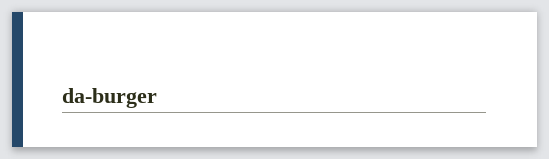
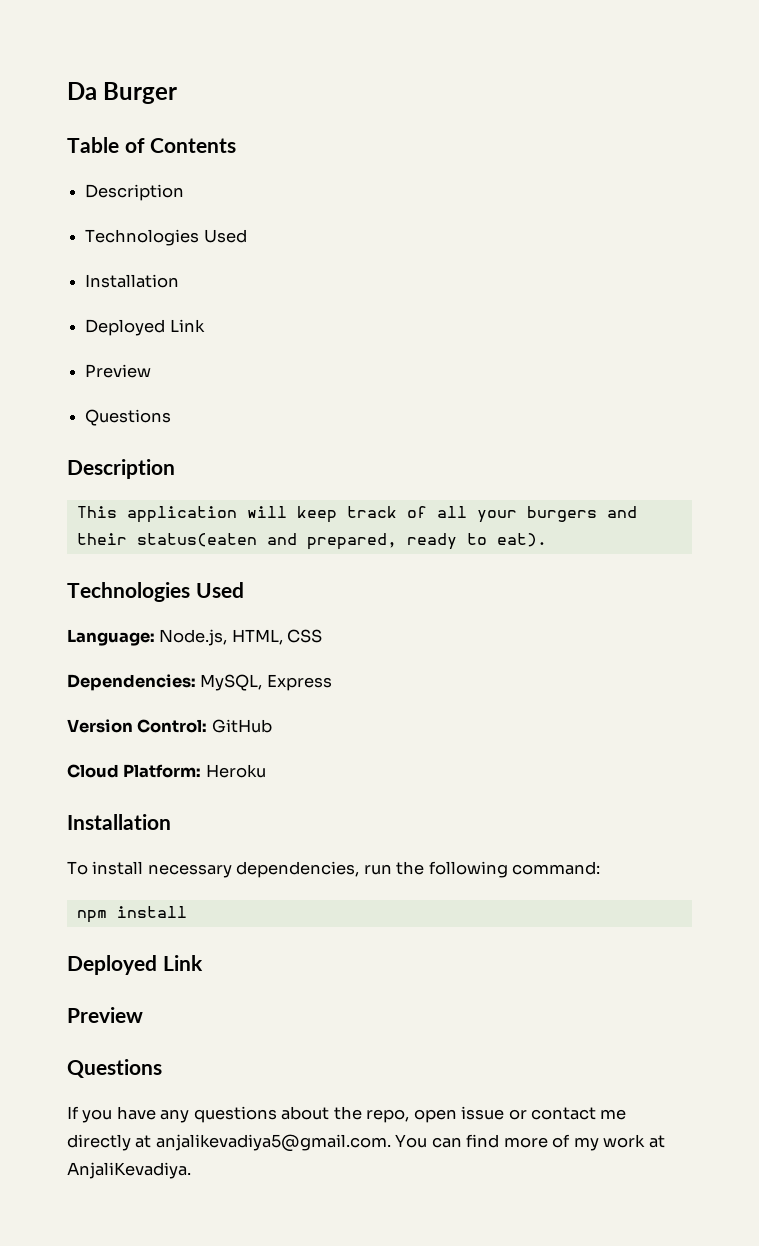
- da-burger
+ Da Burger
+ Table of Contents
+ Description
+ Technologies Used
+ Installation
+ Deployed Link
+ Preview
+ Questions
+ Description
+ This application will keep track of all your burgers and their status(eaten and prepared, ready to eat).
+ Technologies Used
+ Language: Node.js, HTML, CSS
+ Dependencies: MySQL, Express
+ Version Control: GitHub
+ Cloud Platform: Heroku
+ Installation
+ To install necessary dependencies, run the following command:
+ npm install
+ Deployed Link
+ Preview
+ Questions
+ If you have any questions about the repo, open issue or contact me directly at anjalikevadiya5@gmail.com. You can find more of my work at AnjaliKevadiya.

